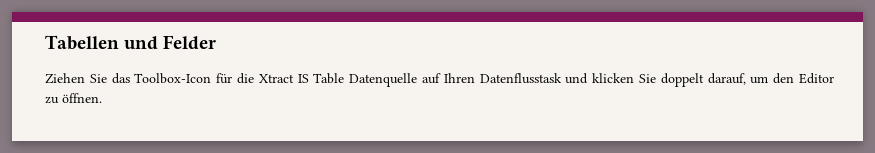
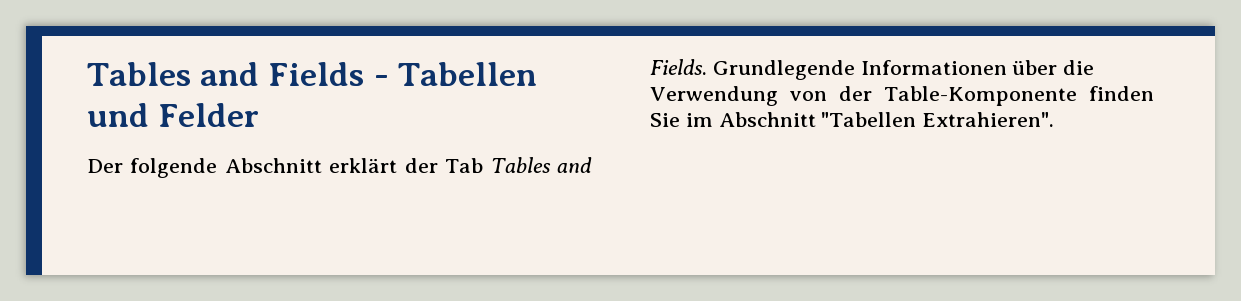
- Tabellen und Felder
+ Tables and Fields - Tabellen und Felder
- Ziehen Sie das Toolbox-Icon für die Xtract IS Table Datenquelle auf Ihren Datenflusstask und klicken Sie doppelt darauf, um den Editor zu öffnen.
+ Der folgende Abschnitt erklärt der Tab Tables and Fields. Grundlegende Informationen über die Verwendung von der Table-Komponente finden Sie im Abschnitt "Tabellen Extrahieren".

